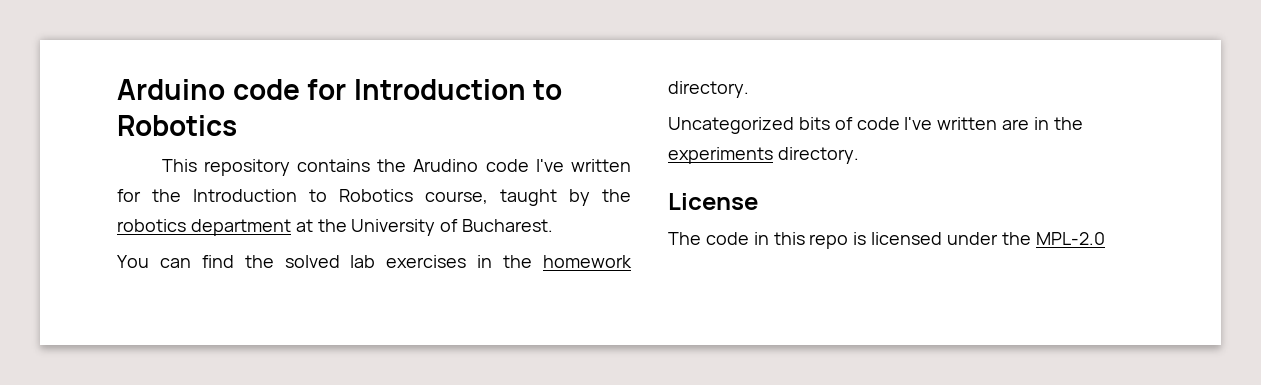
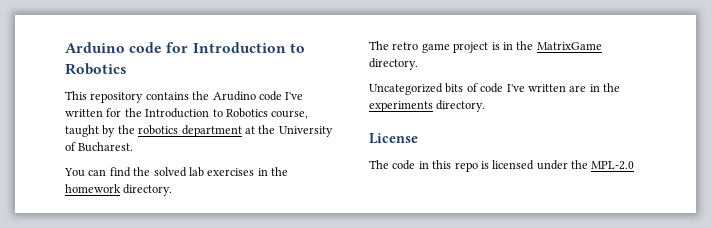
+ The retro game project is in the MatrixGame directory.

